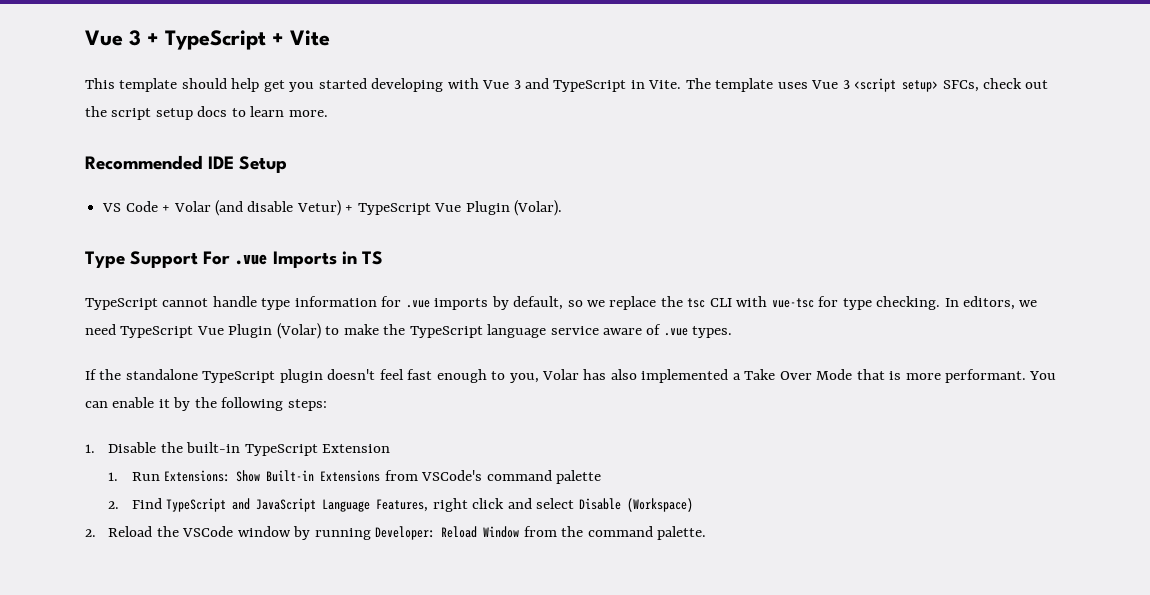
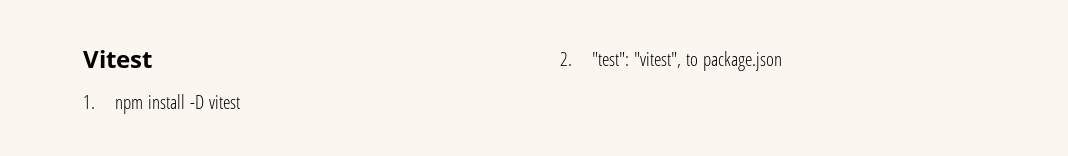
- Vue 3 + TypeScript + Vite
- This template should help get you started developing with Vue 3 and TypeScript in Vite. The template uses Vue 3 <script setup> SFCs, check out the script setup docs to learn more.
- Recommended IDE Setup
- VS Code + Volar (and disable Vetur) + TypeScript Vue Plugin (Volar).
- Type Support For .vue Imports in TS
- TypeScript cannot handle type information for .vue imports by default, so we replace the tsc CLI with vue-tsc for type checking. In editors, we need TypeScript Vue Plugin (Volar) to make the TypeScript language service aware of .vue types.
- If the standalone TypeScript plugin doesn't feel fast enough to you, Volar has also implemented a Take Over Mode that is more performant. You can enable it by the following steps:
- 1. Disable the built-in TypeScript Extension
- 1. Run Extensions: Show Built-in Extensions from VSCode's command palette
- 2. Find TypeScript and JavaScript Language Features, right click and select Disable (Workspace)
- 2. Reload the VSCode window by running Developer: Reload Window from the command palette.
+ Vitest
+ 1. npm install -D vitest
+ 2. "test": "vitest", to package.json

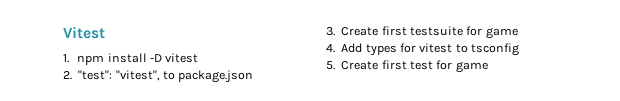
+ 3. Create first testsuite for game
+ 4. Add types for vitest to tsconfig
+ 5. Create first test for game

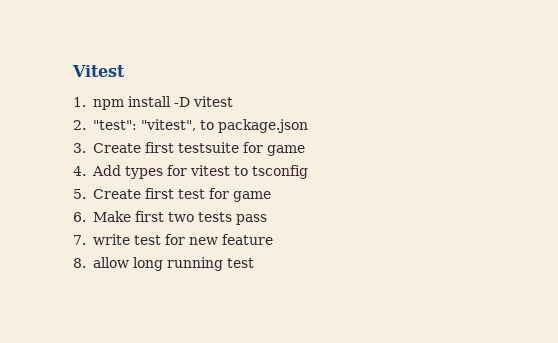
+ 6. Make first two tests pass
+ 7. write test for new feature
+ 8. allow long running test

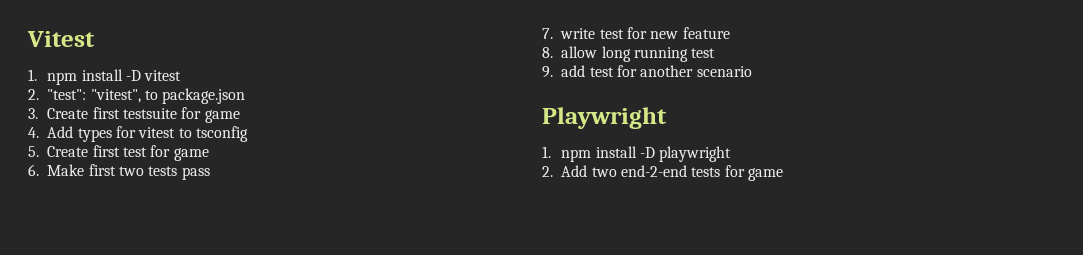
+ 9. add test for another scenario
+ Playwright
+ 1. npm install -D playwright
+ 2. Add two end-2-end tests for game

